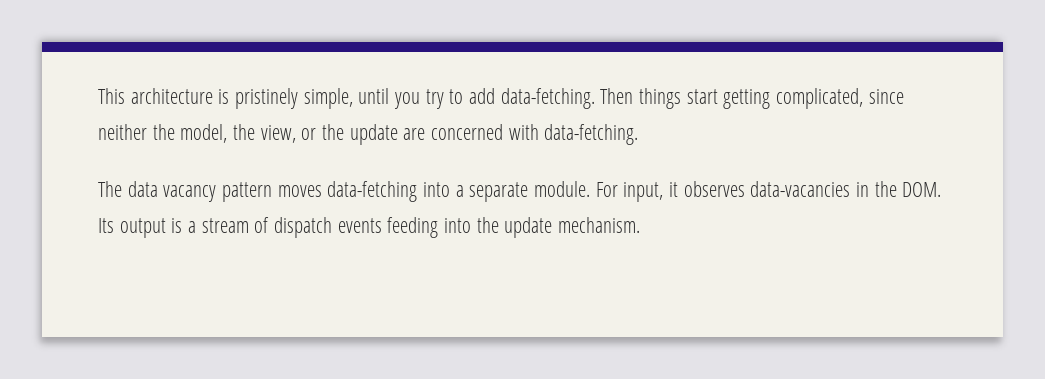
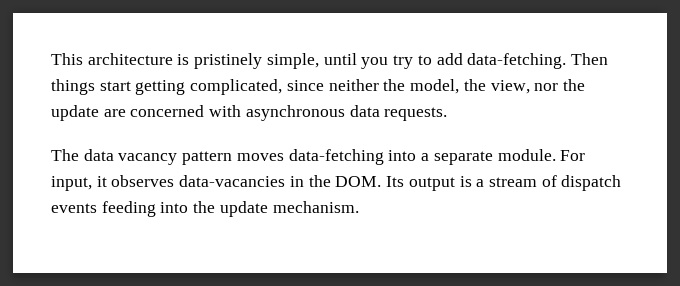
- Then things start getting complicated, since neither the model, the view, or the update are concerned with data-fetching.
+ Then things start getting complicated, since neither the model, the view, nor the update are concerned with asynchronous data requests.

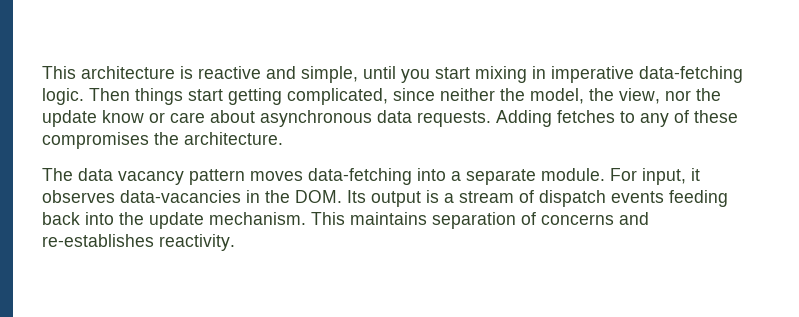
- This architecture is pristinely simple, until you try to add data-fetching.
+ This architecture is reactive and simple, until you start mixing in imperative data-fetching logic.
- Then things start getting complicated, since neither the model, the view, nor the update are concerned with asynchronous data requests.
+ Then things start getting complicated, since neither the model, the view, nor the update know or care about asynchronous data requests. Adding fetches to any of these compromises the architecture.
- For input, it observes data-vacancies in the DOM. Its output is a stream of dispatch events feeding into the update mechanism.
+ For input, it observes data-vacancies in the DOM. Its output is a stream of dispatch events feeding back into the update mechanism.
+ This maintains separation of concerns and re-establishes reactivity.

